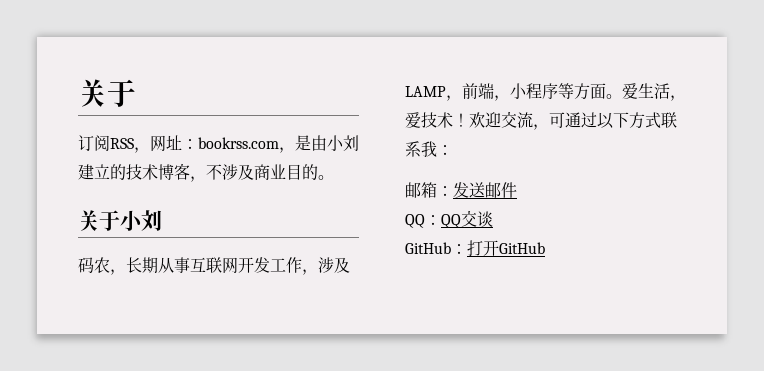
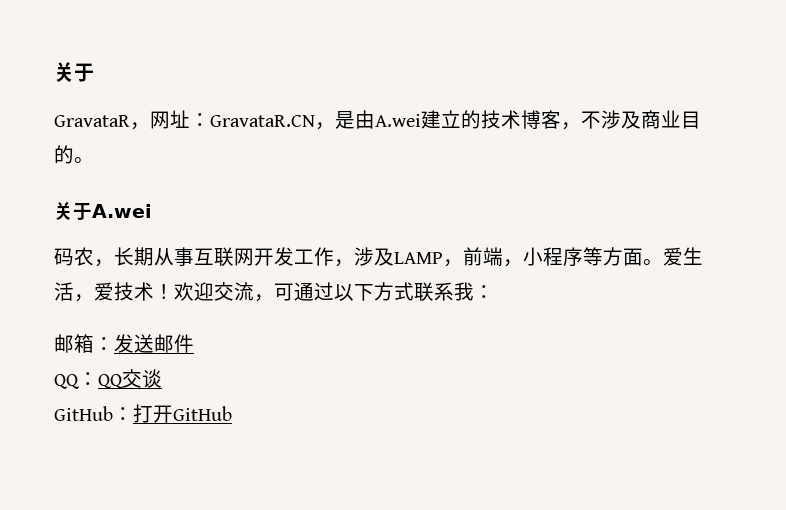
- 订阅RSS，网址：bookrss.com，是由小刘建立的技术博客，不涉及商业目的。
+ GravataR，网址：GravataR.CN，是由A.wei建立的技术博客，不涉及商业目的。
- 关于小刘
+ 关于A.wei

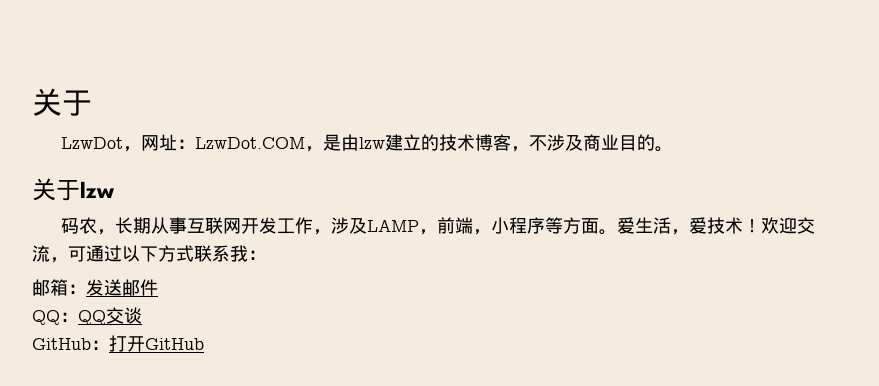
- GravataR，网址：GravataR.CN，是由A.wei建立的技术博客，不涉及商业目的。
+ LzwDot，网址：LzwDot.COM，是由lzw建立的技术博客，不涉及商业目的。
- 关于A.wei
+ 关于lzw

